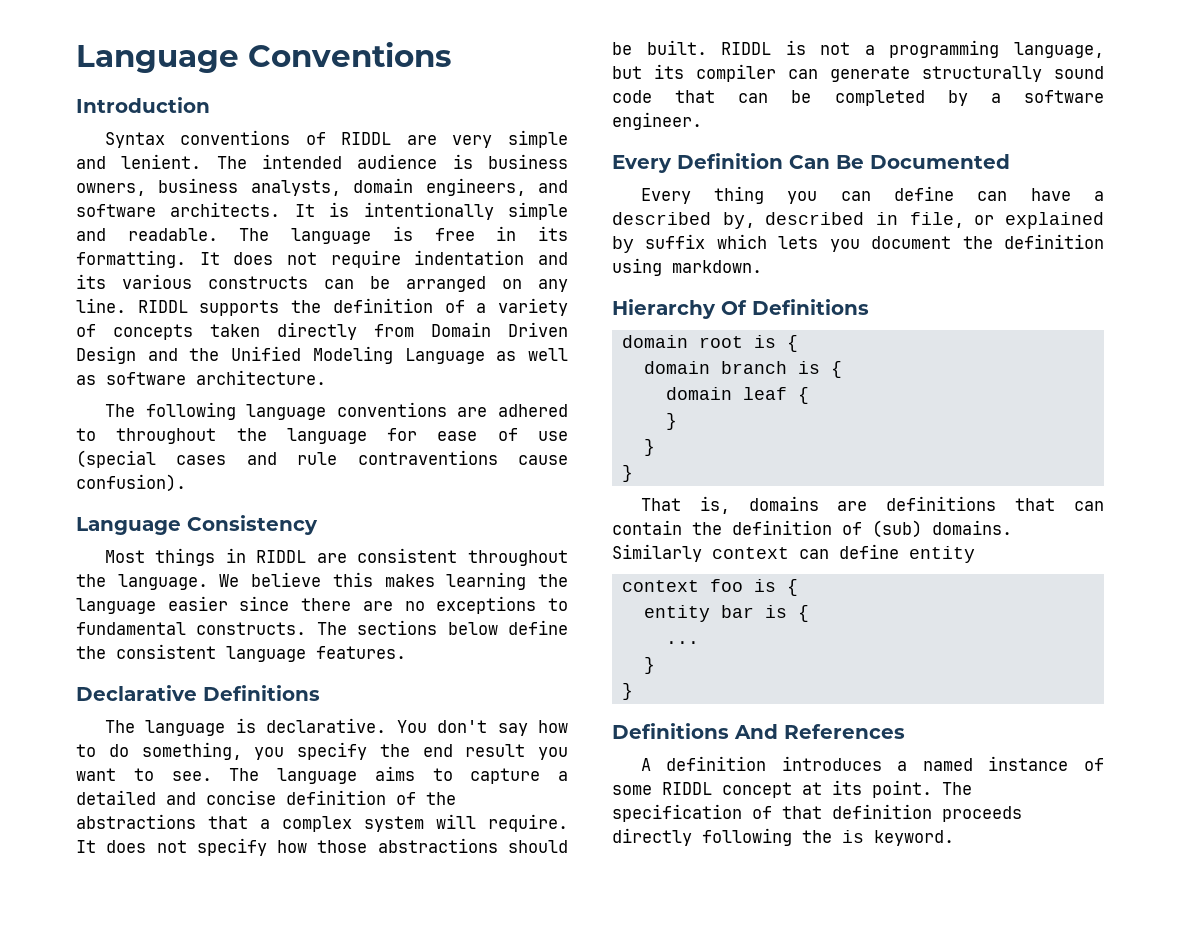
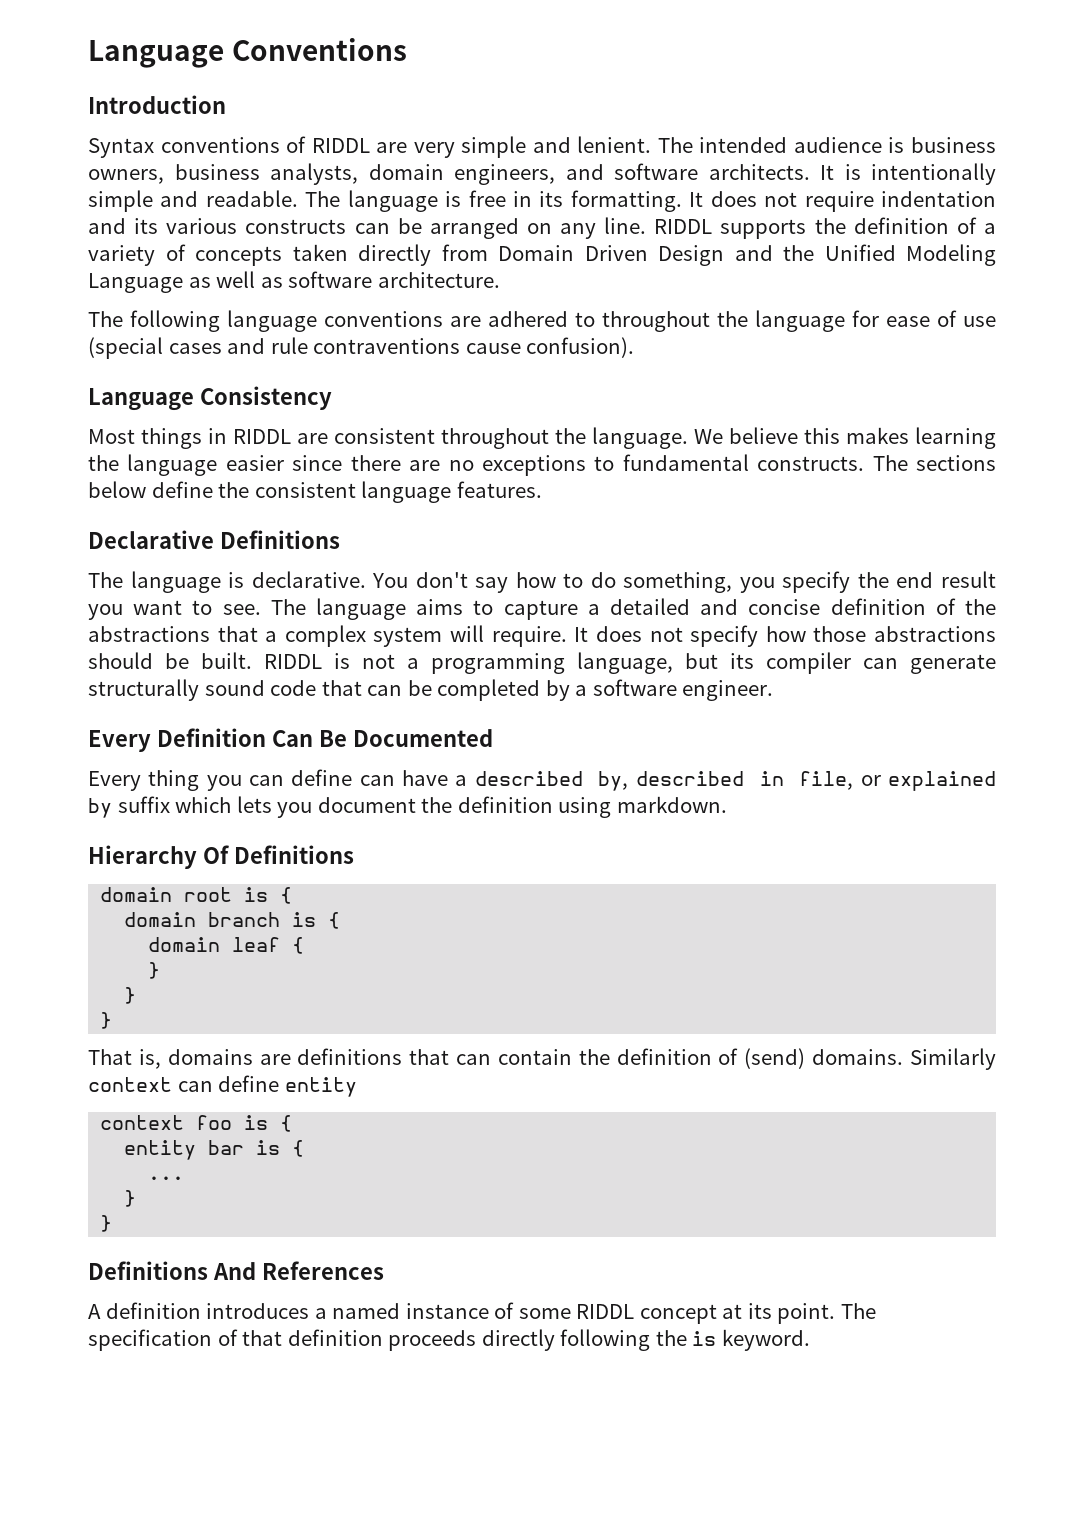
- That is, domains are definitions that can contain the definition of (sub) domains.
+ That is, domains are definitions that can contain the definition of (send) domains.

